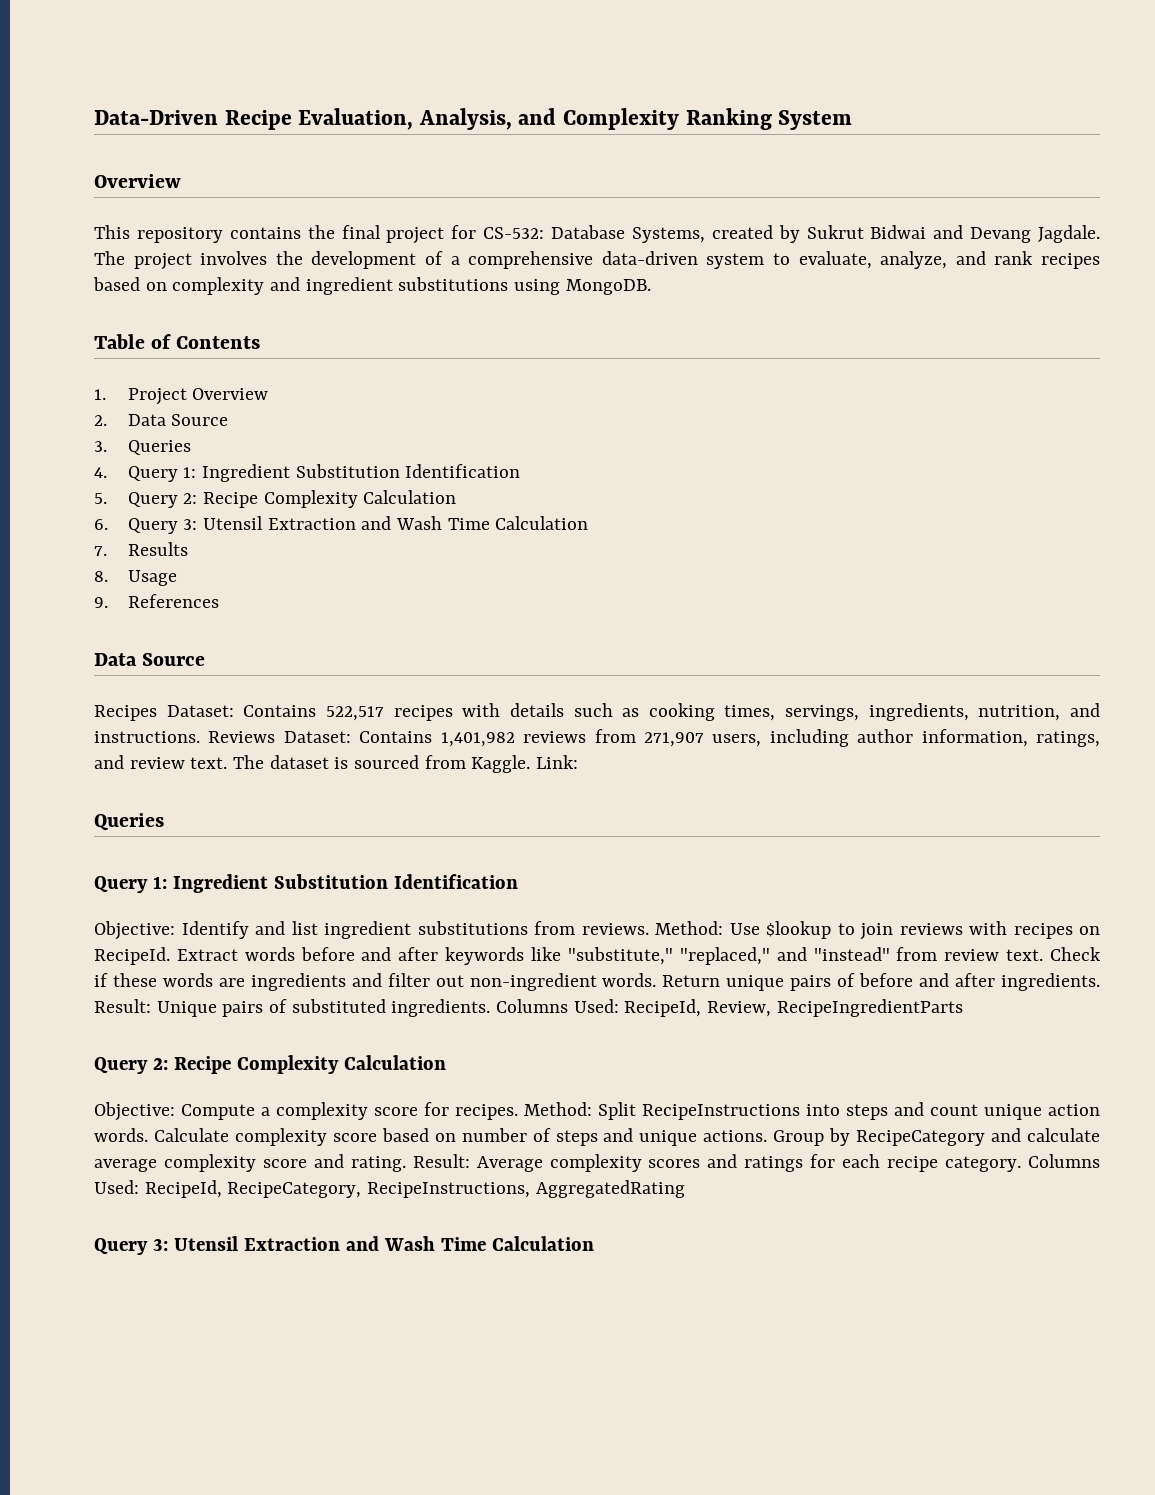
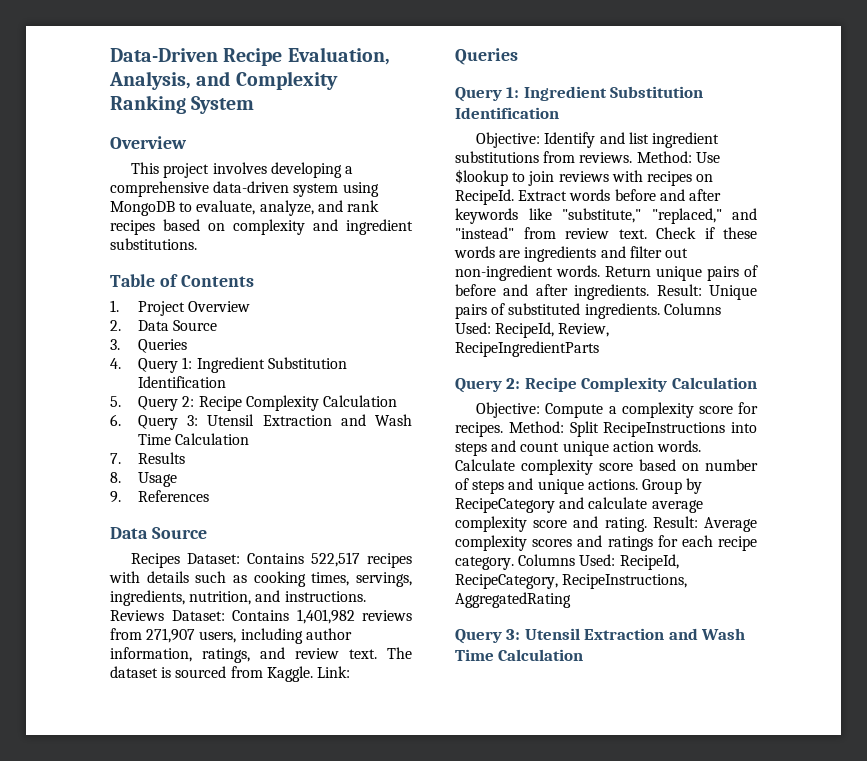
- This repository contains the final project for CS-532: Database Systems, created by Sukrut Bidwai and Devang Jagdale. The project involves the development of a comprehensive data-driven system to evaluate, analyze, and rank recipes based on complexity and ingredient substitutions using MongoDB.
+ This project involves developing a comprehensive data-driven system using MongoDB to evaluate, analyze, and rank recipes based on complexity and ingredient substitutions.

